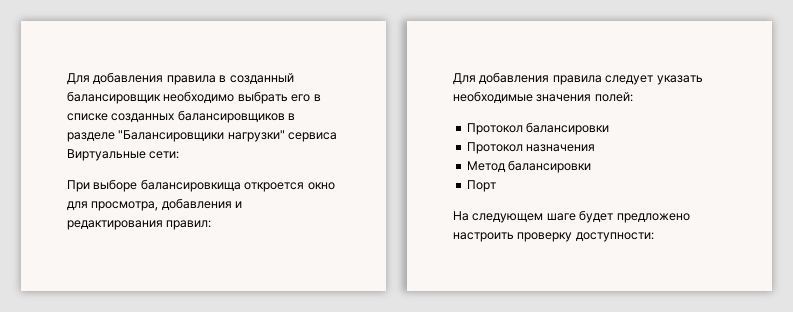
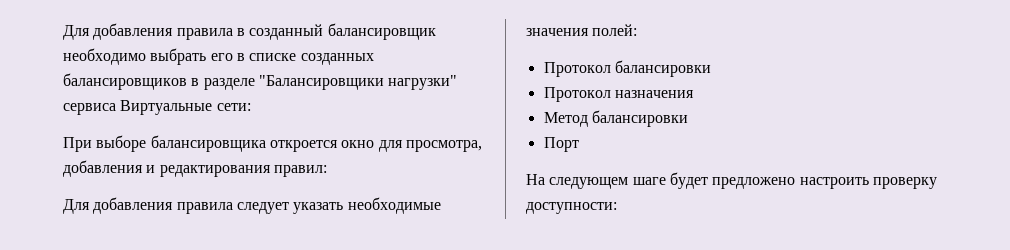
- При выборе балансировкища откроется окно для просмотра, добавления и редактирования правил:
+ При выборе балансировщика откроется окно для просмотра, добавления и редактирования правил:

